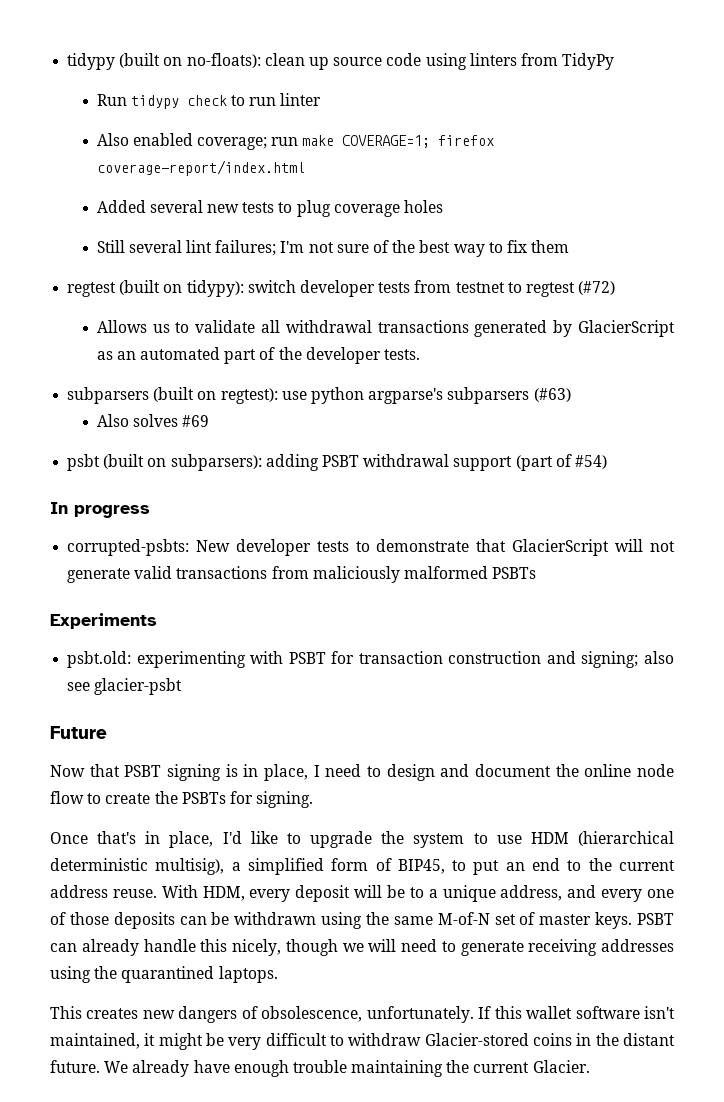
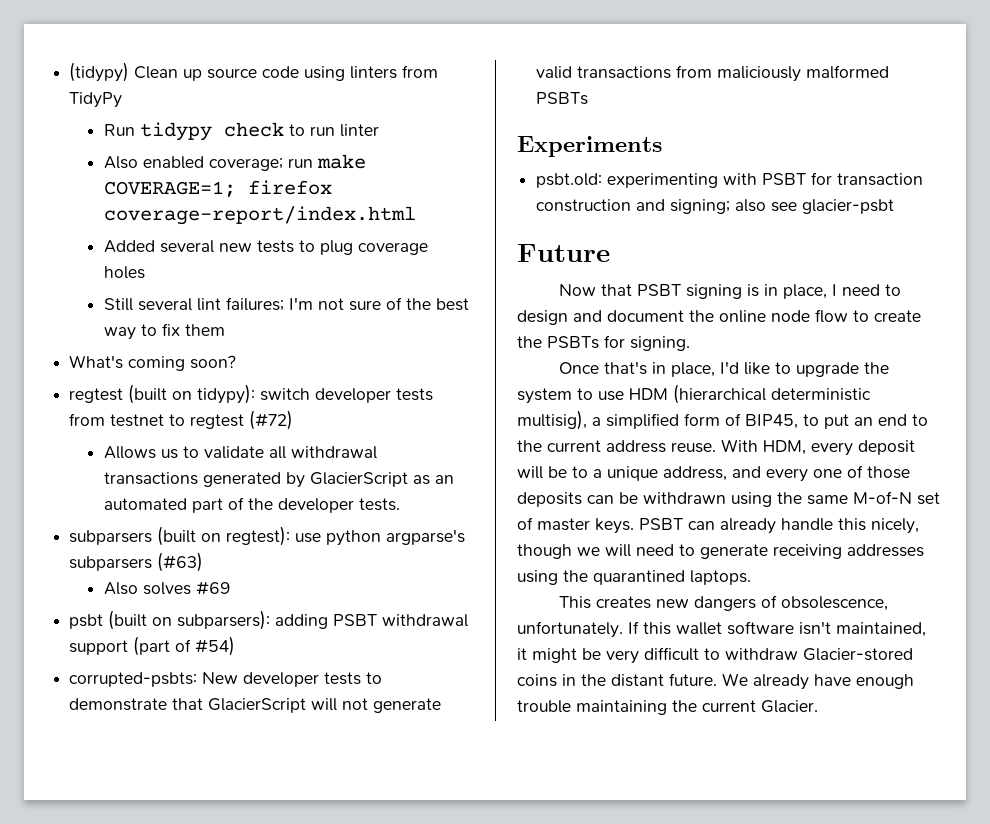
- tidypy (built on no-floats): clean up source code using linters from TidyPy
+ (tidypy) Clean up source code using linters from TidyPy
+ What's coming soon?
- In progress

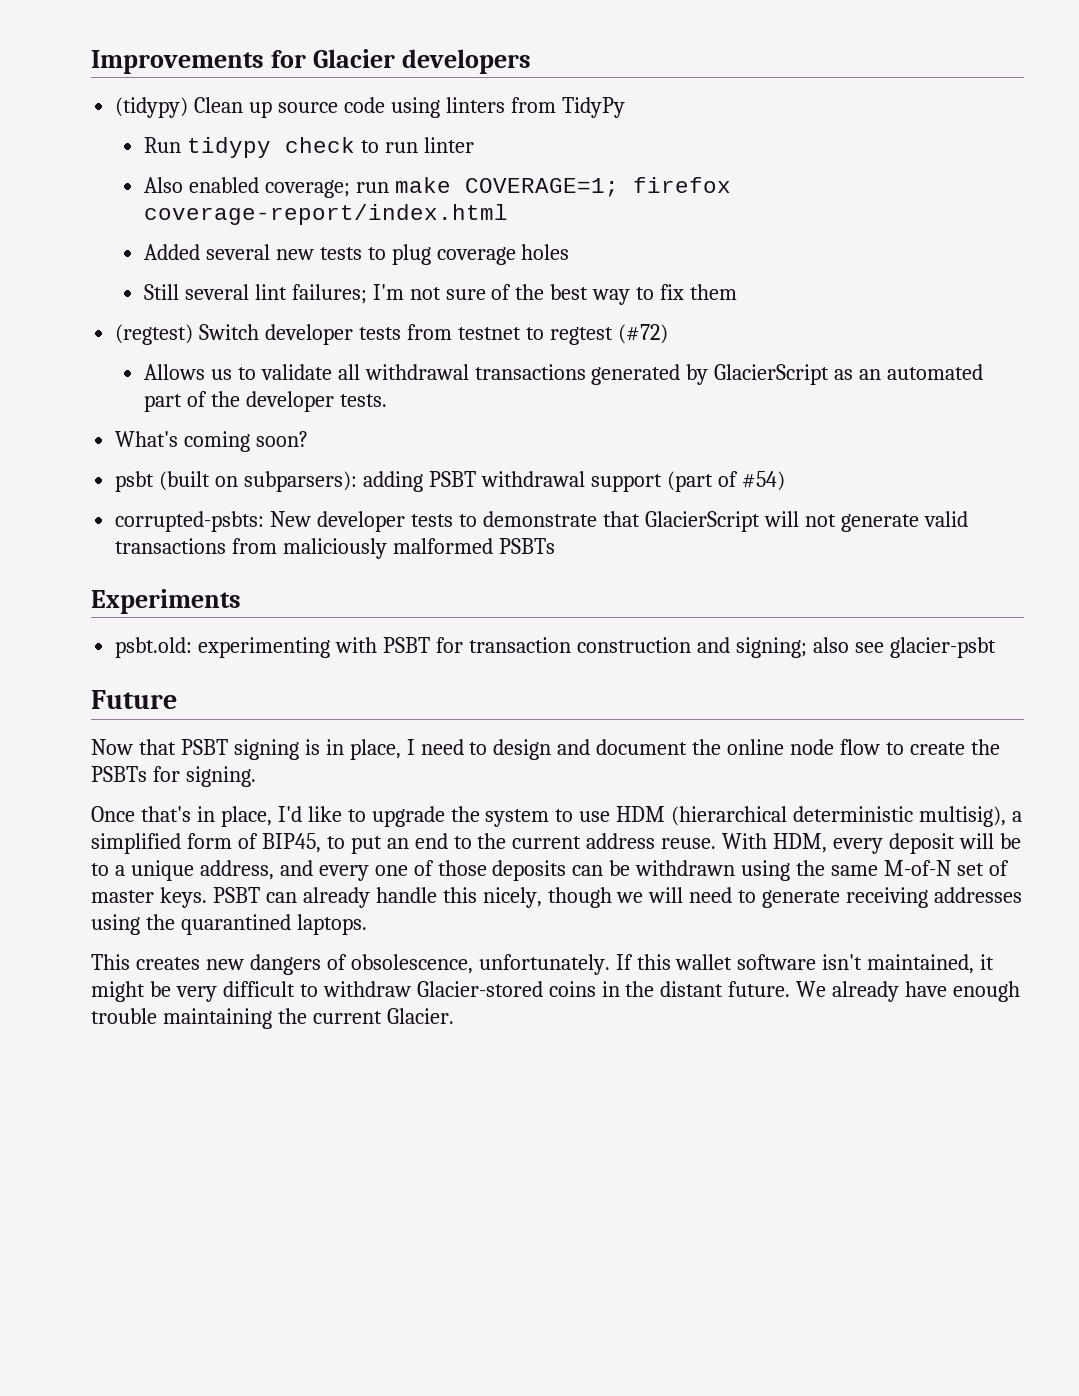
+ Improvements for Glacier developers
- What's coming soon?
- regtest (built on tidypy): switch developer tests from testnet to regtest (#72)
+ (regtest) Switch developer tests from testnet to regtest (#72)
- subparsers (built on regtest): use python argparse's subparsers (#63)
- Also solves #69
+ What's coming soon?

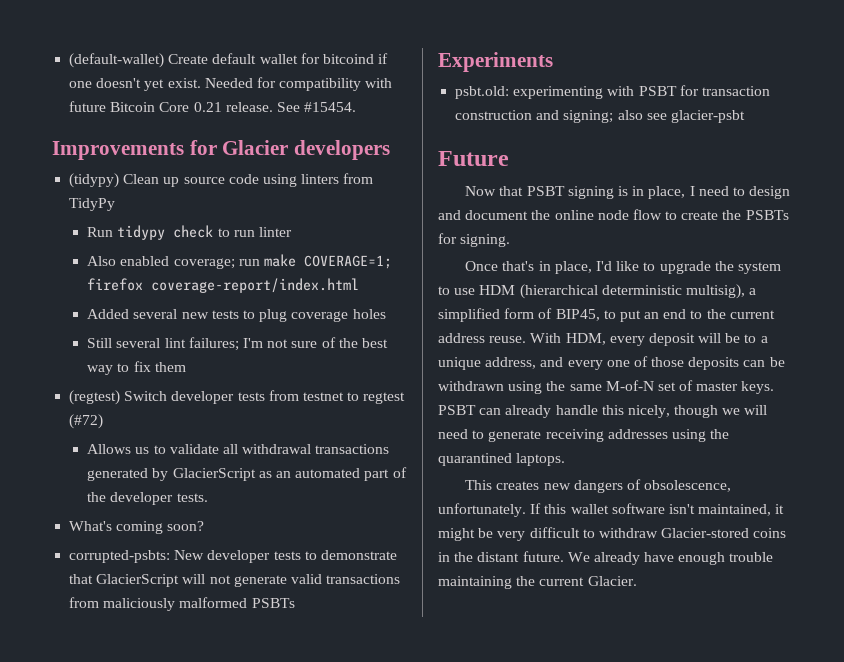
+ (default-wallet) Create default wallet for bitcoind if one doesn't yet exist. Needed for compatibility with future Bitcoin Core 0.21 release. See #15454.
- psbt (built on subparsers): adding PSBT withdrawal support (part of #54)

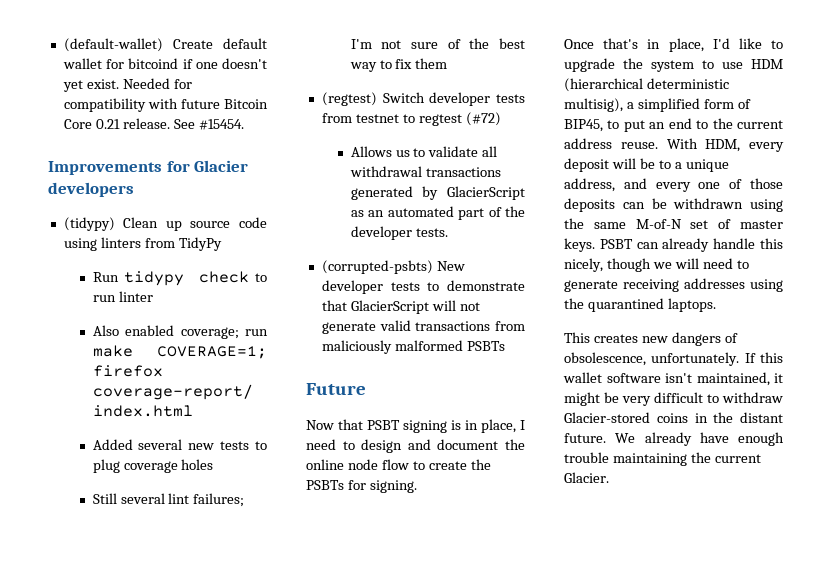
- What's coming soon?
- corrupted-psbts: New developer tests to demonstrate that GlacierScript will not generate valid transactions from maliciously malformed PSBTs
+ (corrupted-psbts) New developer tests to demonstrate that GlacierScript will not generate valid transactions from maliciously malformed PSBTs
- Experiments
- psbt.old: experimenting with PSBT for transaction construction and signing; also see glacier-psbt

